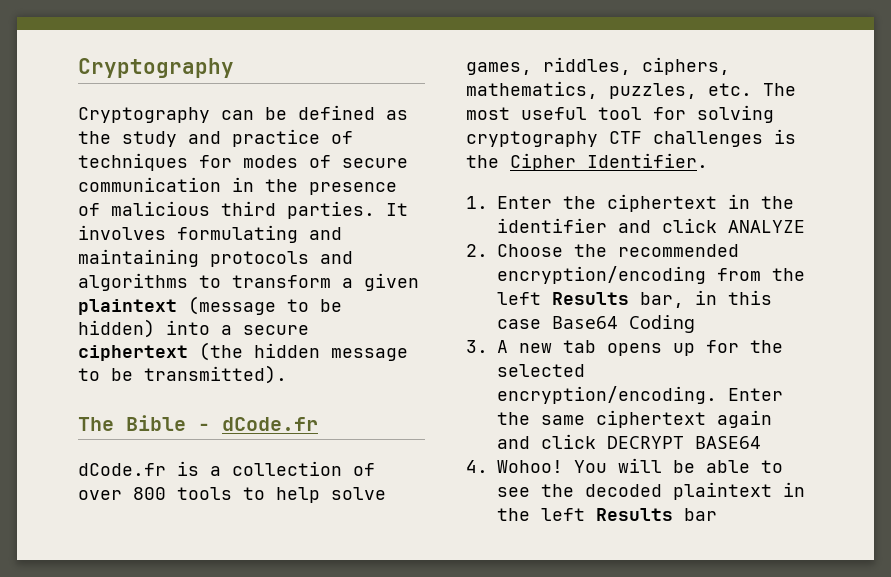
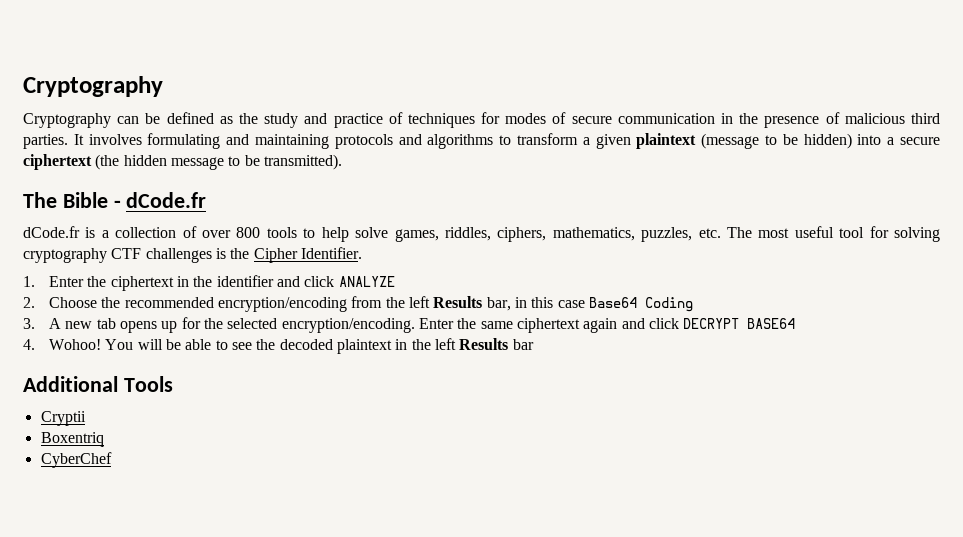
+ Additional Tools
+ Cryptii
+ Boxentriq
+ CyberChef

